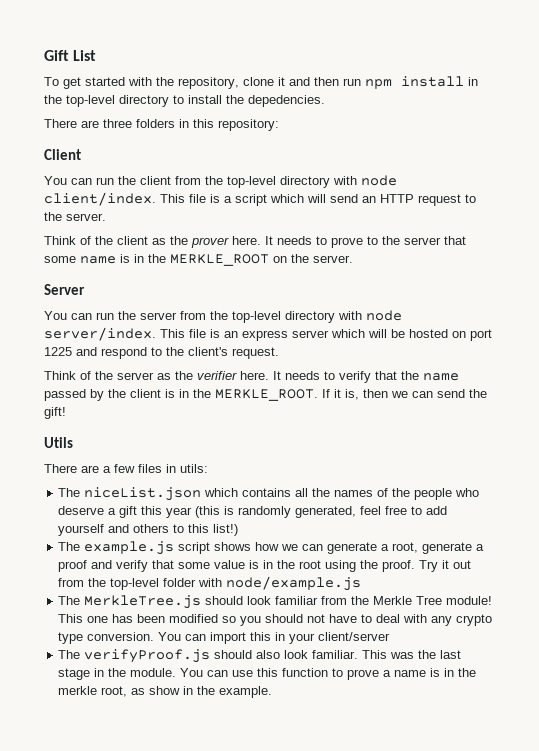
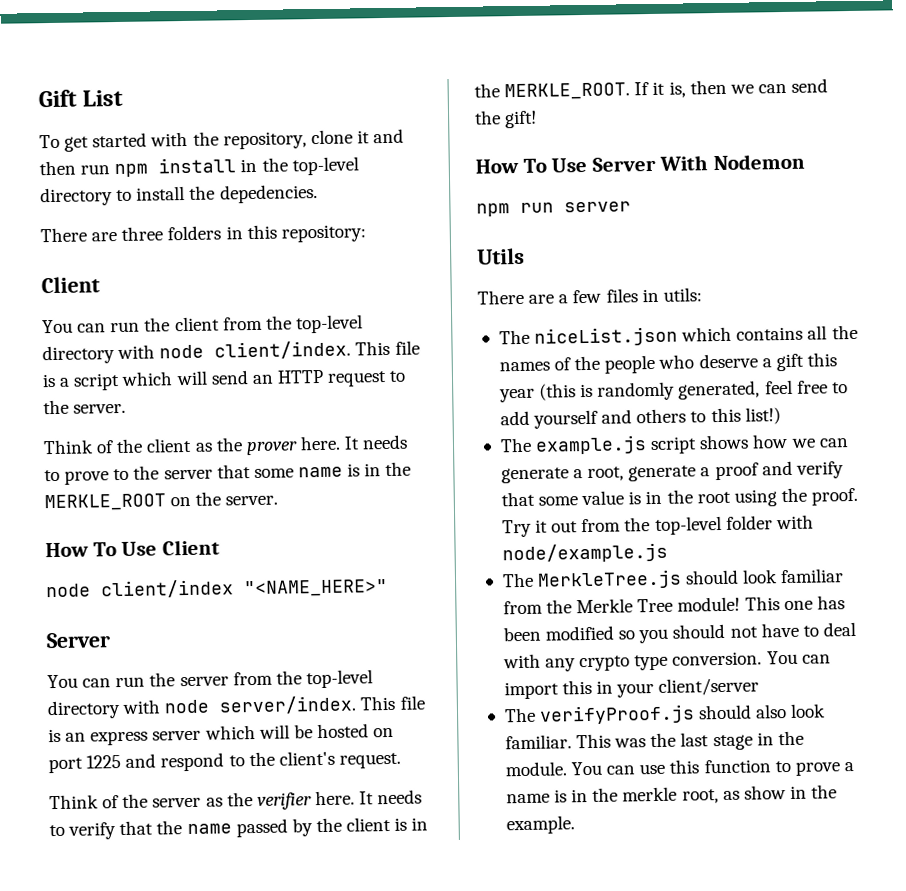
+ How To Use Client
+ node client/index "<NAME_HERE>"
+ How To Use Server With Nodemon
+ npm run server

